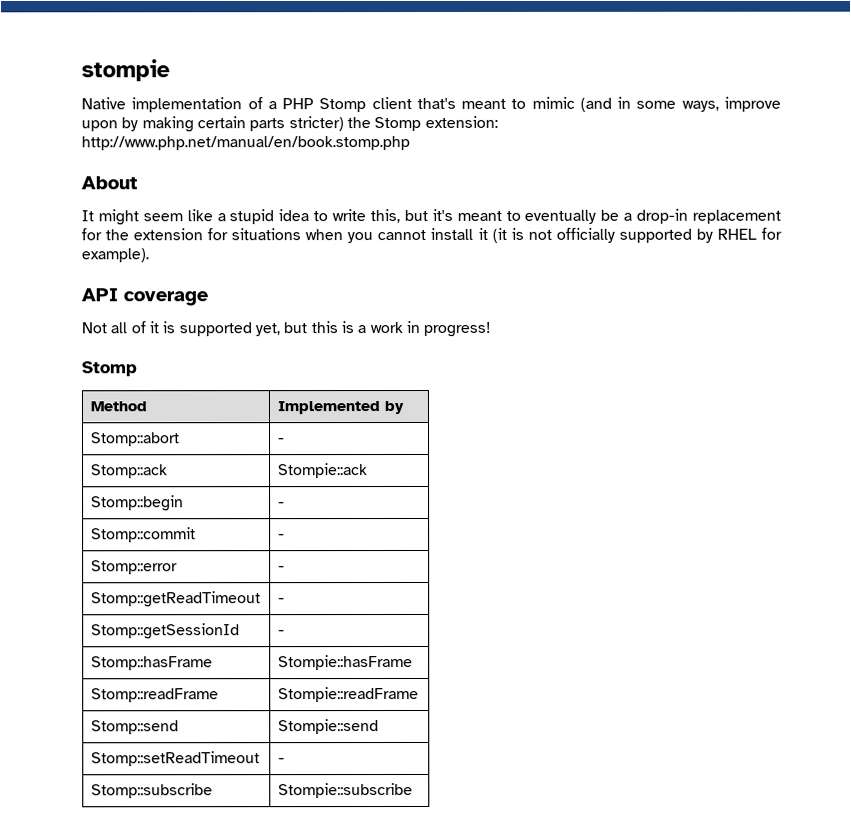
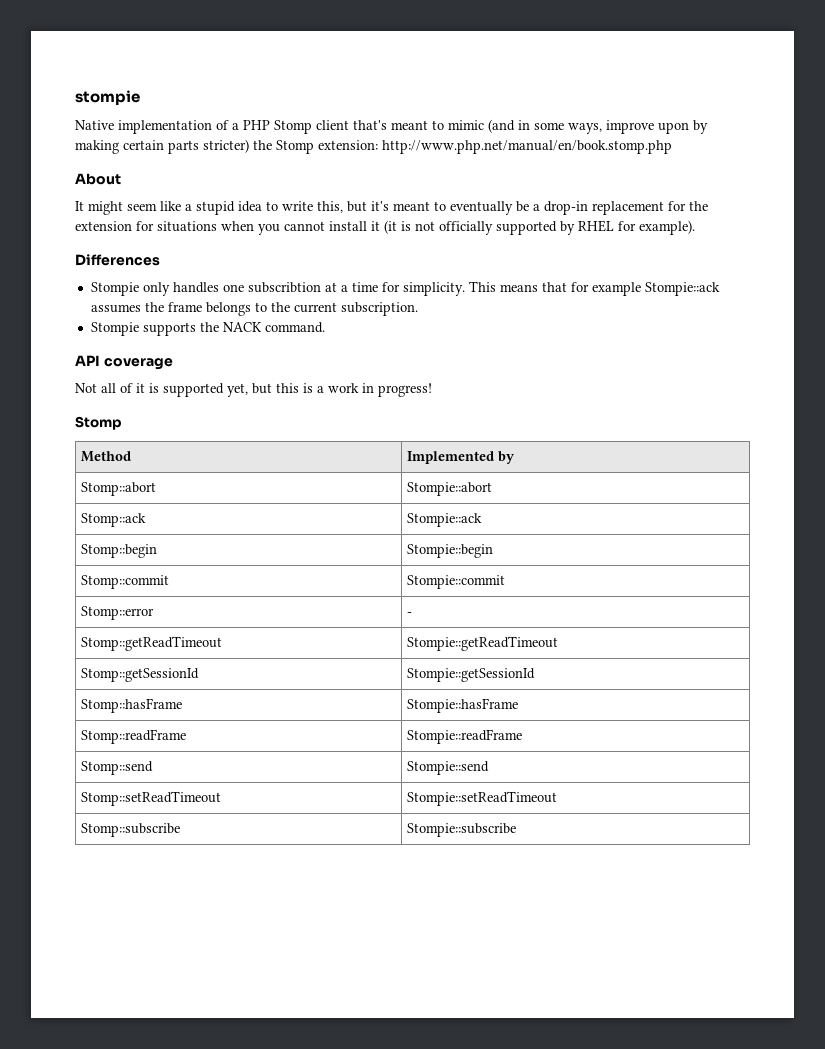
+ Differences
+ Stompie only handles one subscribtion at a time for simplicity. This means that for example Stompie::ack assumes the frame belongs to the current subscription.
+ Stompie supports the NACK command.
- Stomp::abort | -
+ Stomp::abort | Stompie::abort
- Stomp::begin | -
+ Stomp::begin | Stompie::begin
- Stomp::commit | -
+ Stomp::commit | Stompie::commit
- Stomp::getReadTimeout | -
+ Stomp::getReadTimeout | Stompie::getReadTimeout
- Stomp::getSessionId | -
+ Stomp::getSessionId | Stompie::getSessionId
- Stomp::setReadTimeout | -
+ Stomp::setReadTimeout | Stompie::setReadTimeout

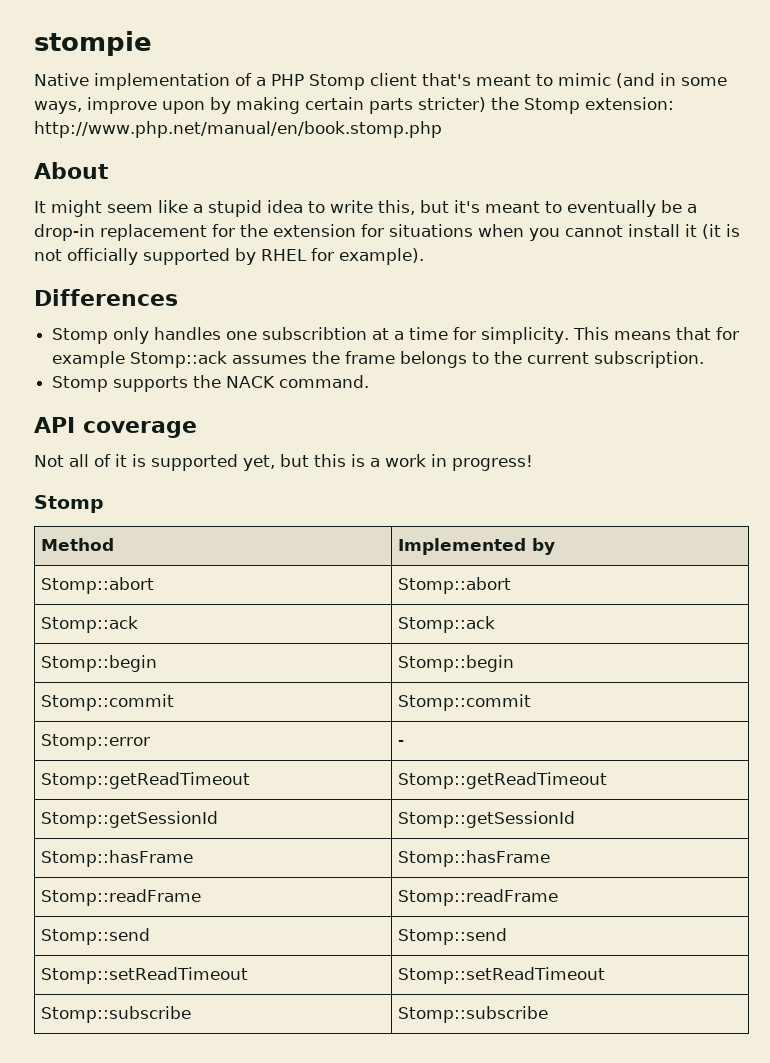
- Stompie only handles one subscribtion at a time for simplicity.
+ Stomp only handles one subscribtion at a time for simplicity.
- This means that for example Stompie::ack assumes the frame belongs to the current subscription.
+ This means that for example Stomp::ack assumes the frame belongs to the current subscription.
- Stompie supports the NACK command.
+ Stomp supports the NACK command.
- Stomp::abort | Stompie::abort
+ Stomp::abort | Stomp::abort
- Stomp::ack | Stompie::ack
+ Stomp::ack | Stomp::ack
- Stomp::begin | Stompie::begin
+ Stomp::begin | Stomp::begin
- Stomp::commit | Stompie::commit
+ Stomp::commit | Stomp::commit
- Stomp::getReadTimeout | Stompie::getReadTimeout
+ Stomp::getReadTimeout | Stomp::getReadTimeout
- Stomp::getSessionId | Stompie::getSessionId
+ Stomp::getSessionId | Stomp::getSessionId
- Stomp::hasFrame | Stompie::hasFrame
+ Stomp::hasFrame | Stomp::hasFrame
- Stomp::readFrame | Stompie::readFrame
+ Stomp::readFrame | Stomp::readFrame
- Stomp::send | Stompie::send
+ Stomp::send | Stomp::send
- Stomp::setReadTimeout | Stompie::setReadTimeout
+ Stomp::setReadTimeout | Stomp::setReadTimeout
- Stomp::subscribe | Stompie::subscribe
+ Stomp::subscribe | Stomp::subscribe

